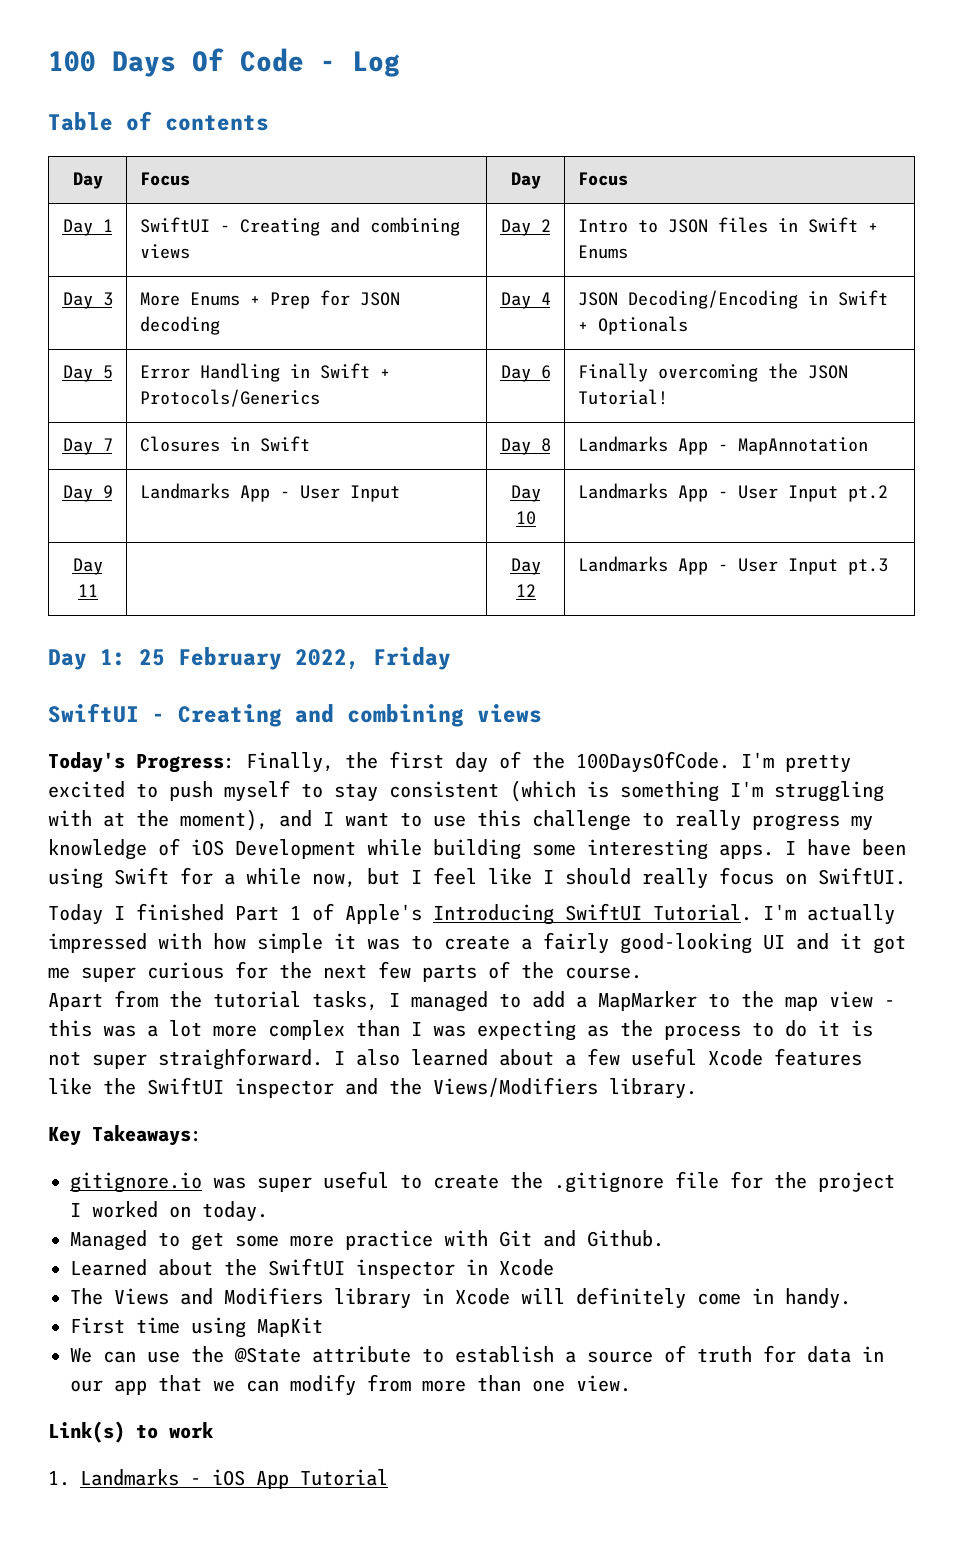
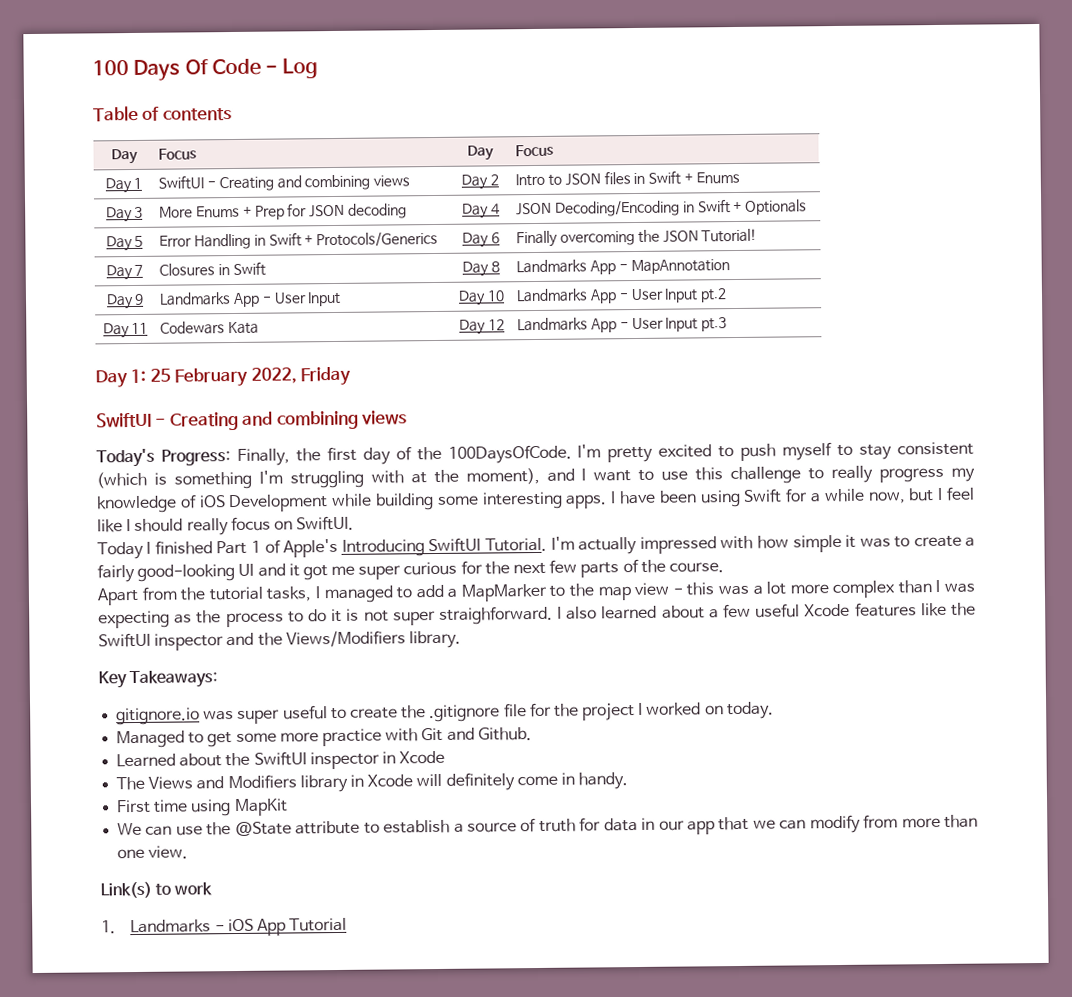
- Day 11 | | Day 12 | Landmarks App - User Input pt.3
+ Day 11 | Codewars Kata | Day 12 | Landmarks App - User Input pt.3

